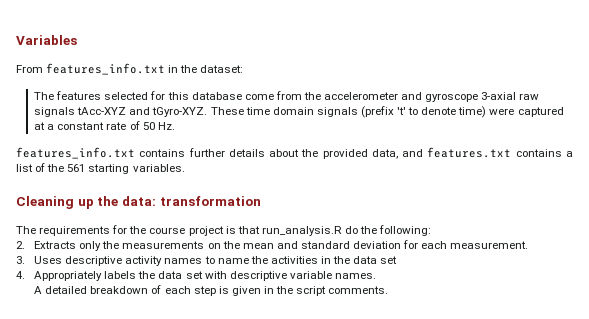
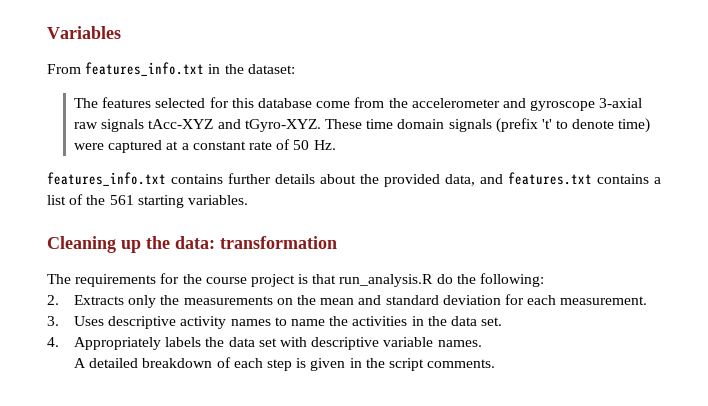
- 3. Uses descriptive activity names to name the activities in the data set
+ 3. Uses descriptive activity names to name the activities in the data set.

